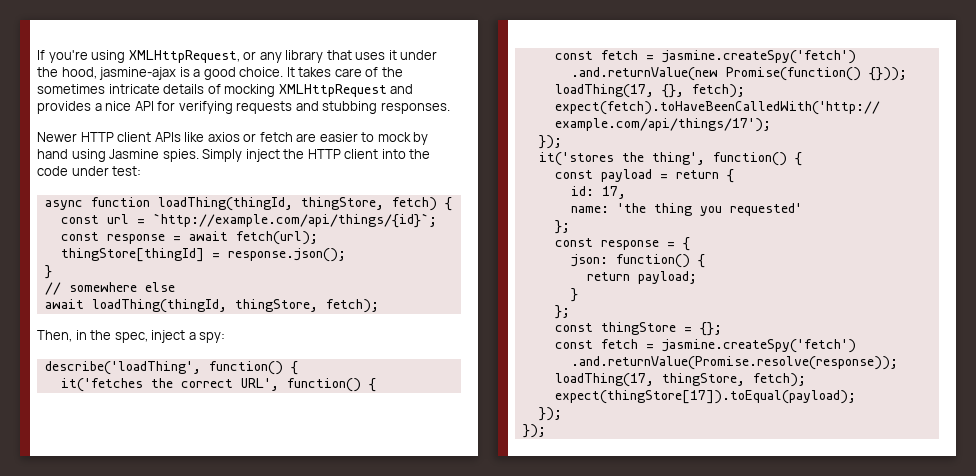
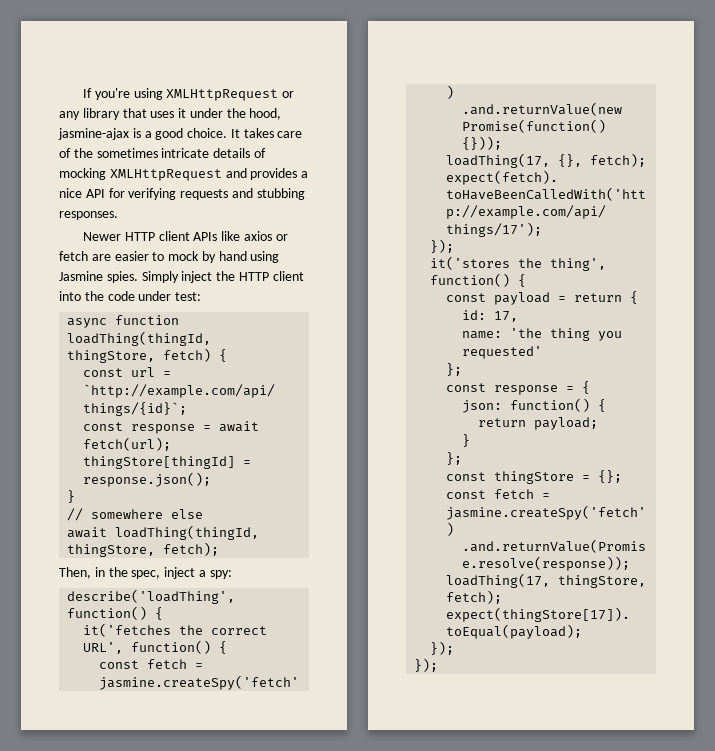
- If you're using XMLHttpRequest, or any library that uses it under the hood, jasmine-ajax is a good choice.
+ If you're using XMLHttpRequest or any library that uses it under the hood, jasmine-ajax is a good choice.

